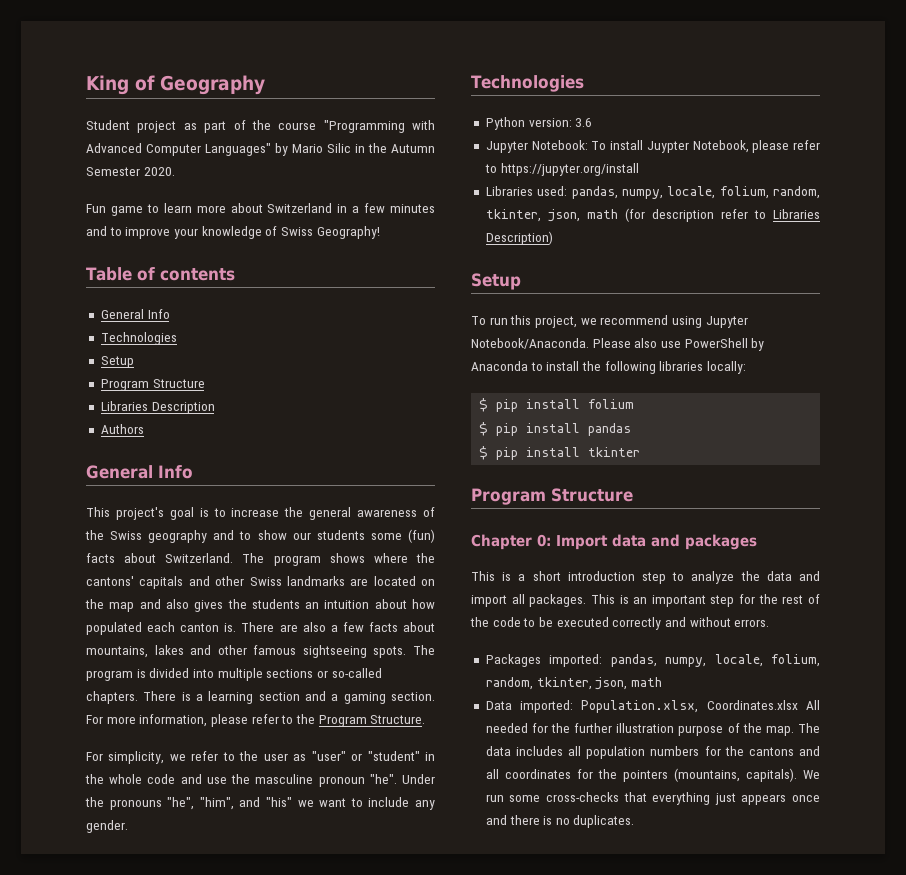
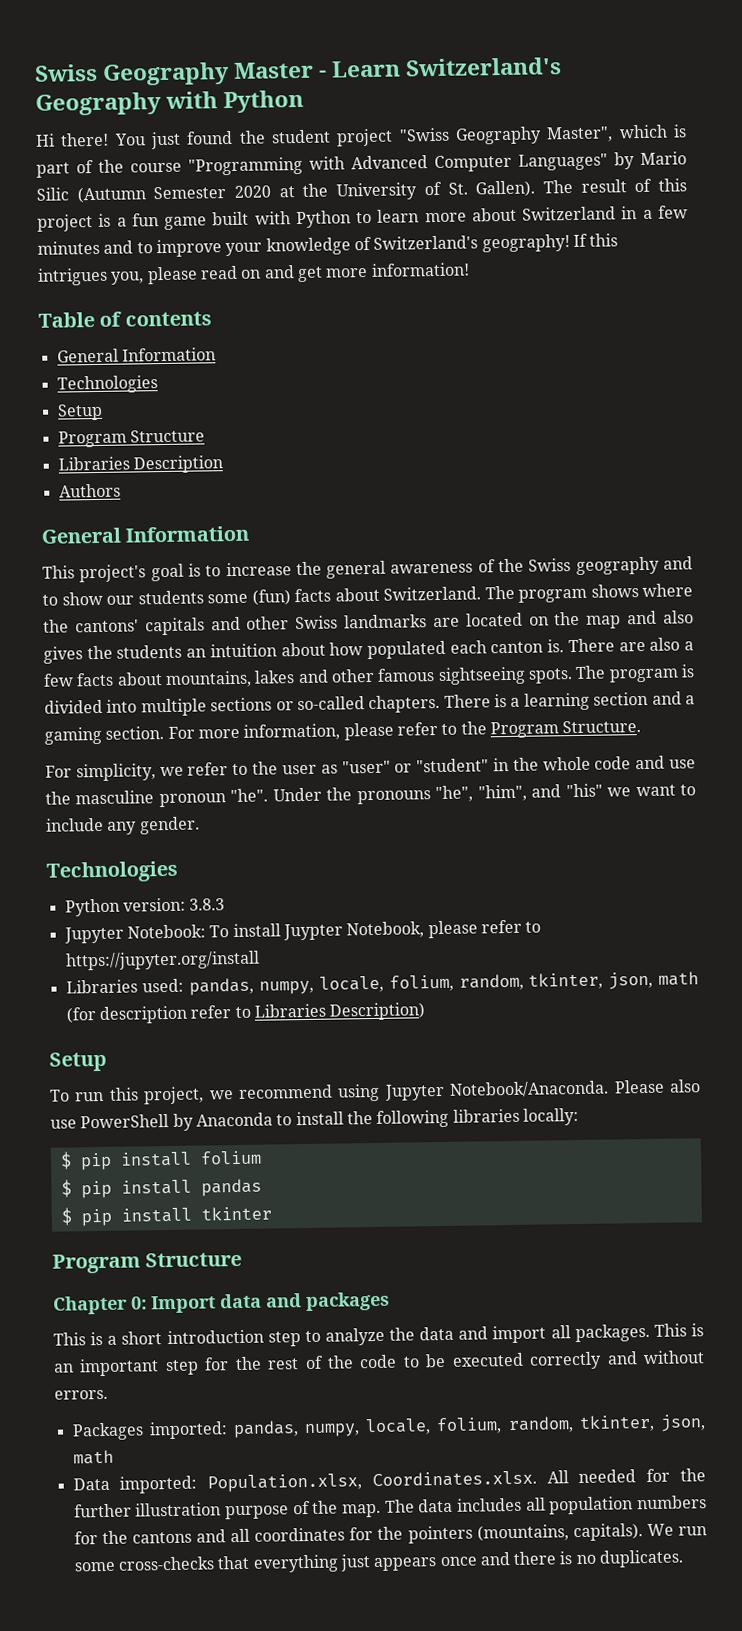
- King of Geography
- Student project as part of the course "Programming with Advanced Computer Languages" by Mario Silic in the Autumn Semester 2020.
- Fun game to learn more about Switzerland in a few minutes and to improve your knowledge of Swiss Geography!
+ Swiss Geography Master - Learn Switzerland's Geography with Python
+ Hi there! You just found the student project "Swiss Geography Master", which is part of the course "Programming with Advanced Computer Languages" by Mario Silic (Autumn Semester 2020 at the University of St. Gallen). The result of this project is a fun game built with Python to learn more about Switzerland in a few minutes and to improve your knowledge of Switzerland's geography! If this intrigues you, please read on and get more information!
  Table of contents
- General Info
+ General Information
  Authors
- General Info
+ General Information
- Python version: 3.6
+ Python version: 3.8.3
- Data imported: Population.xlsx, Coordinates.xlsx All needed for the further illustration purpose of the map.
+ Data imported: Population.xlsx, Coordinates.xlsx. All needed for the further illustration purpose of the map.

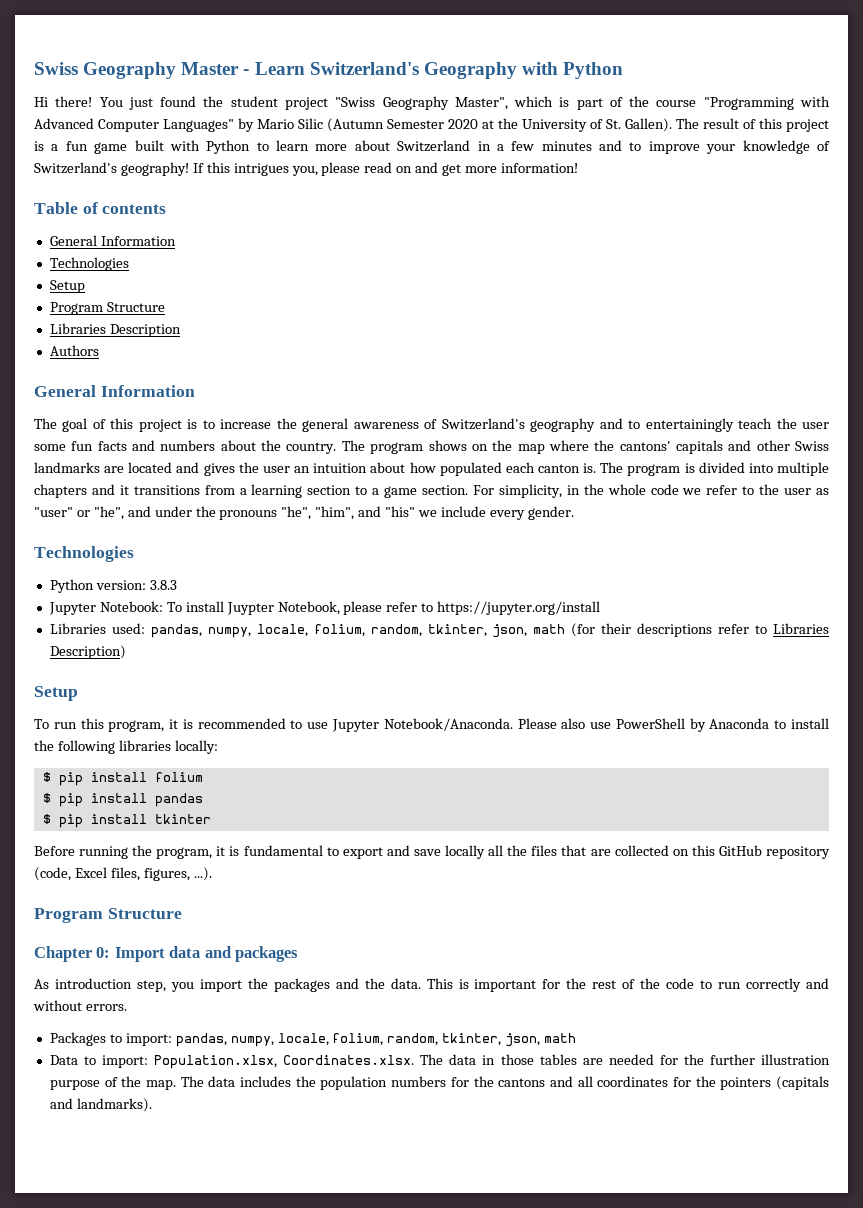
- This project's goal is to increase the general awareness of the Swiss geography and to show our students some (fun) facts about Switzerland. The program shows where the cantons' capitals and other Swiss landmarks are located on the map and also gives the students an intuition about how populated each canton is.
+ The goal of this project is to increase the general awareness of Switzerland's geography and to entertainingly teach the user some fun facts and numbers about the country. The program shows on the map where the cantons' capitals and other Swiss landmarks are located and gives the user an intuition about how populated each canton is.
- There are also a few facts about mountains, lakes and other famous sightseeing spots.
- The program is divided into multiple sections or so-called chapters. There is a learning section and a gaming section. For more information, please refer to the Program Structure.
- For simplicity, we refer to the user as "user" or "student" in the whole code and use the masculine pronoun "he". Under the pronouns "he", "him", and "his" we want to include any gender.
+ The program is divided into multiple chapters and it transitions from a learning section to a game section. For simplicity, in the whole code we refer to the user as "user" or "he", and under the pronouns "he", "him", and "his" we include every gender.
- Libraries used: pandas, numpy, locale, folium, random, tkinter, json, math (for description refer to Libraries Description)
+ Libraries used: pandas, numpy, locale, folium, random, tkinter, json, math (for their descriptions refer to Libraries Description)
- To run this project, we recommend using Jupyter Notebook/Anaconda.
+ To run this program, it is recommended to use Jupyter Notebook/Anaconda.
+ Before running the program, it is fundamental to export and save locally all the files that are collected on this GitHub repository (code, Excel files, figures, ...).
- This is a short introduction step to analyze the data and import all packages. This is an important step for the rest of the code to be executed correctly and without errors.
+ As introduction step, you import the packages and the data. This is important for the rest of the code to run correctly and without errors.
- Packages imported: pandas, numpy, locale, folium, random, tkinter, json, math
+ Packages to import: pandas, numpy, locale, folium, random, tkinter, json, math
- Data imported: Population.xlsx, Coordinates.xlsx. All needed for the further illustration purpose of the map.
+ Data to import: Population.xlsx, Coordinates.xlsx. The data in those tables are needed for the further illustration purpose of the map.
- The data includes all population numbers for the cantons and all coordinates for the pointers (mountains, capitals). We run some cross-checks that everything just appears once and there is no duplicates.
+ The data includes the population numbers for the cantons and all coordinates for the pointers (capitals and landmarks).

